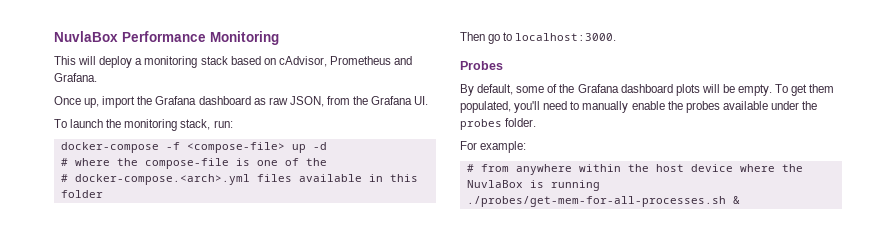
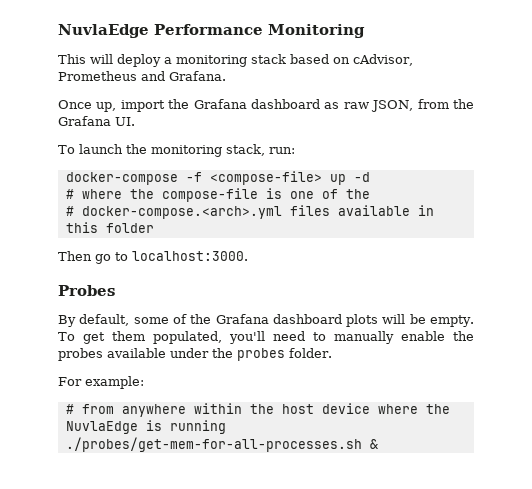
- NuvlaBox Performance Monitoring
+ NuvlaEdge Performance Monitoring
- # from anywhere within the host device where the NuvlaBox is running
+ # from anywhere within the host device where the NuvlaEdge is running

